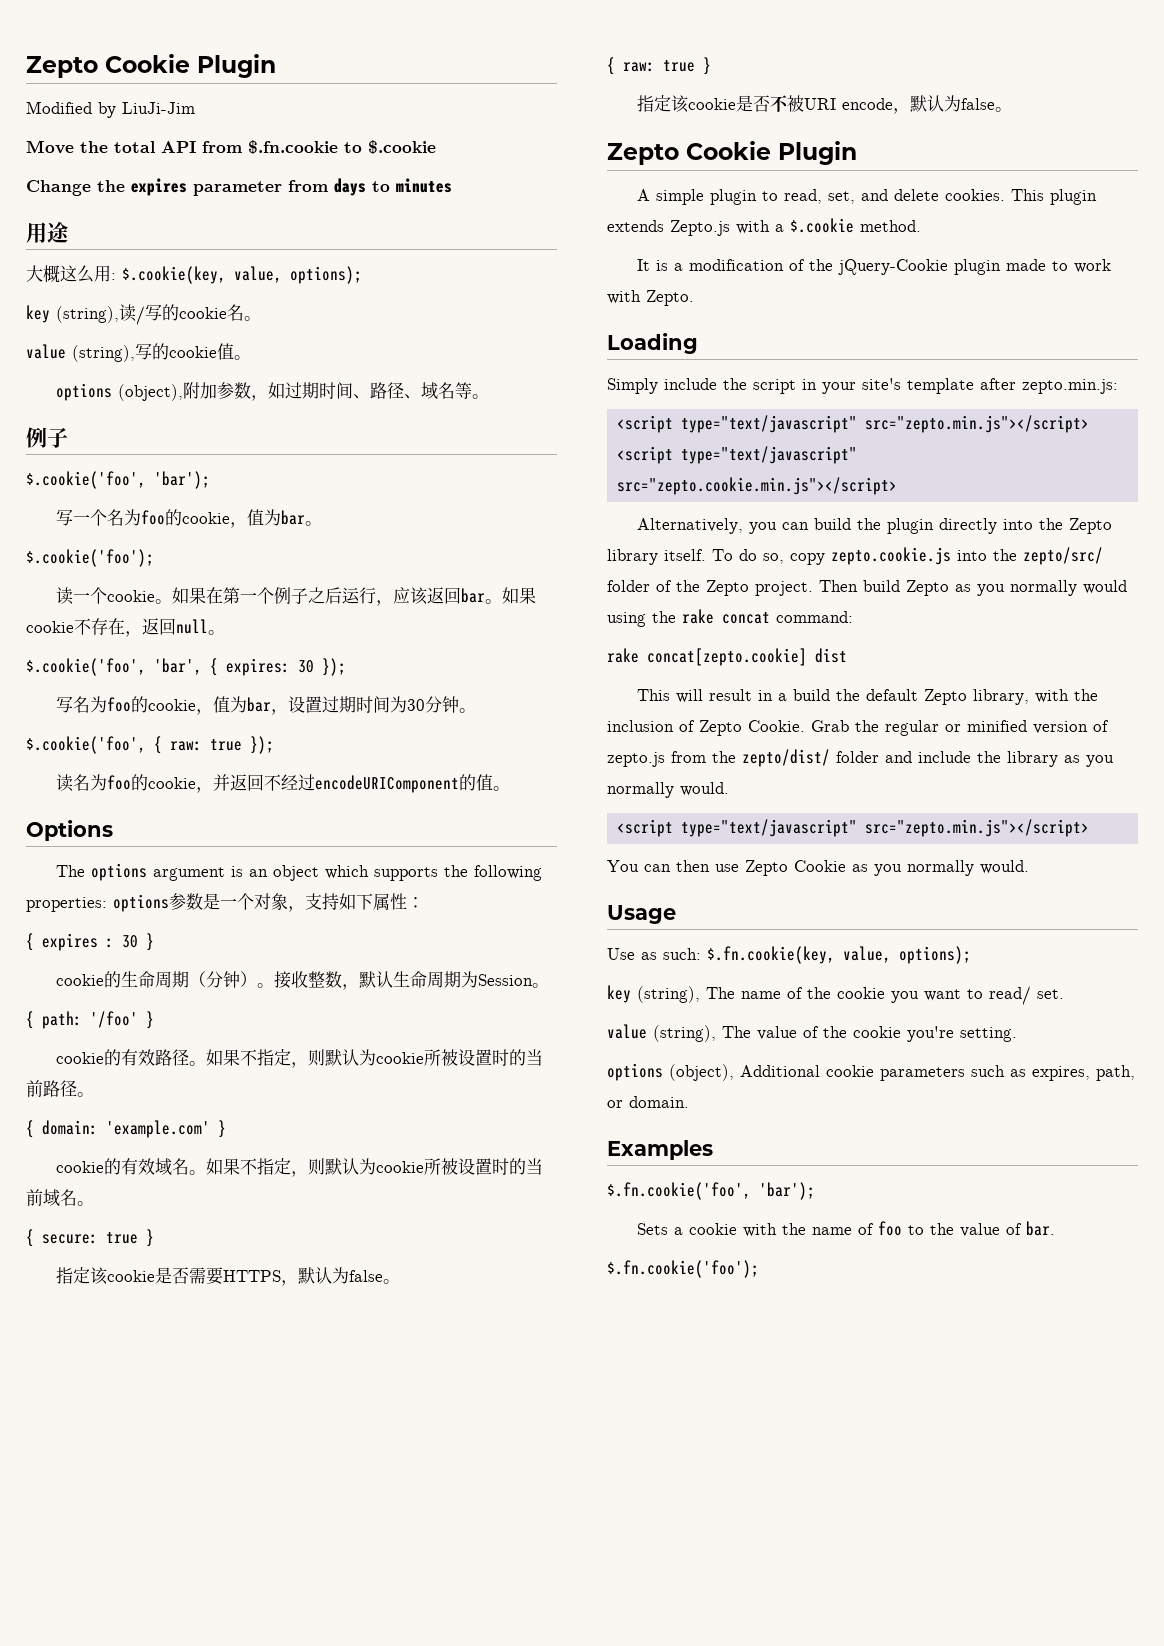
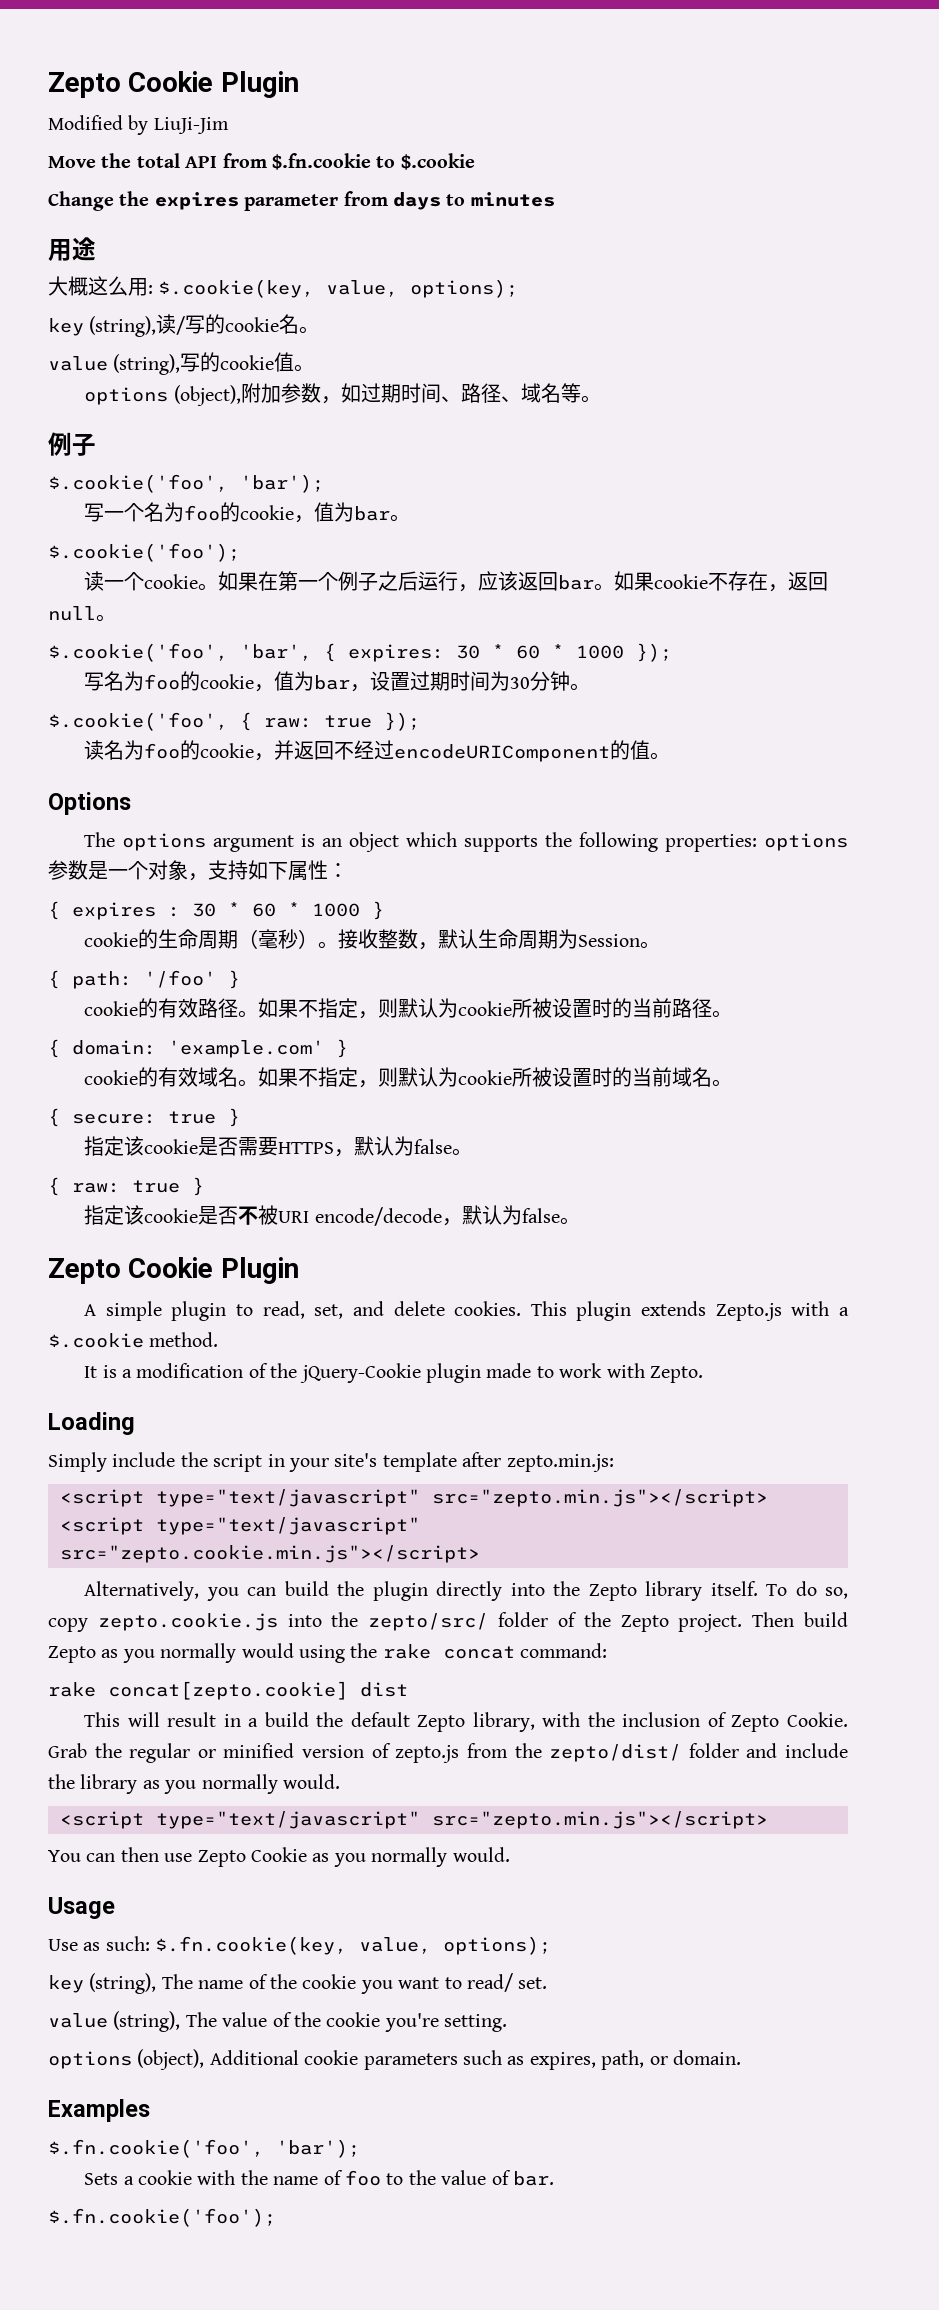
- $.cookie('foo', 'bar', { expires: 30 });
+ $.cookie('foo', 'bar', { expires: 30 * 60 * 1000 });
- { expires : 30 }
+ { expires : 30 * 60 * 1000 }
- cookie的生命周期（分钟）。
+ cookie的生命周期（毫秒）。
- 指定该cookie是否不被URI encode，默认为false。
+ 指定该cookie是否不被URI encode/decode，默认为false。

